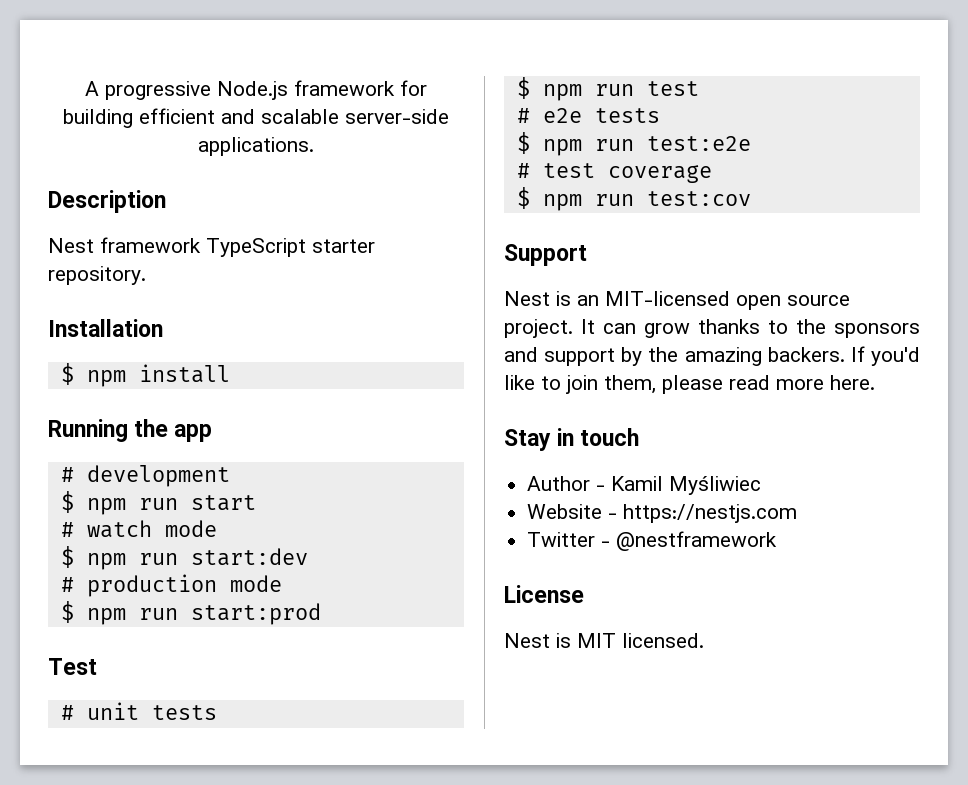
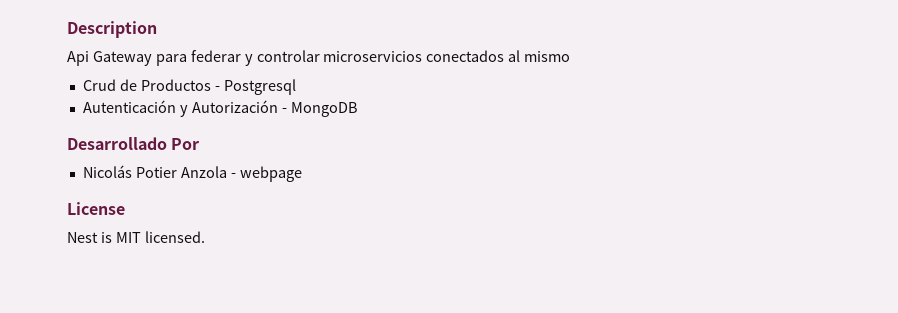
- A progressive Node.js framework for building efficient and scalable server-side applications.
  Description
- Nest framework TypeScript starter repository.
- Installation
- $ npm install
- Running the app
- # development
- $ npm run start
- # watch mode
- $ npm run start:dev
- # production mode
- $ npm run start:prod
- Test
- # unit tests
- $ npm run test
- # e2e tests
- $ npm run test:e2e
- # test coverage
- $ npm run test:cov
- Support
- Nest is an MIT-licensed open source project. It can grow thanks to the sponsors and support by the amazing backers. If you'd like to join them, please read more here.
- Stay in touch
- Author - Kamil Myśliwiec
- Website - https://nestjs.com
- Twitter - @nestframework
+ Api Gateway para federar y controlar microservicios conectados al mismo
+ Crud de Productos - Postgresql
+ Autenticación y Autorización - MongoDB
+ Desarrollado Por
+ Nicolás Potier Anzola - webpage

